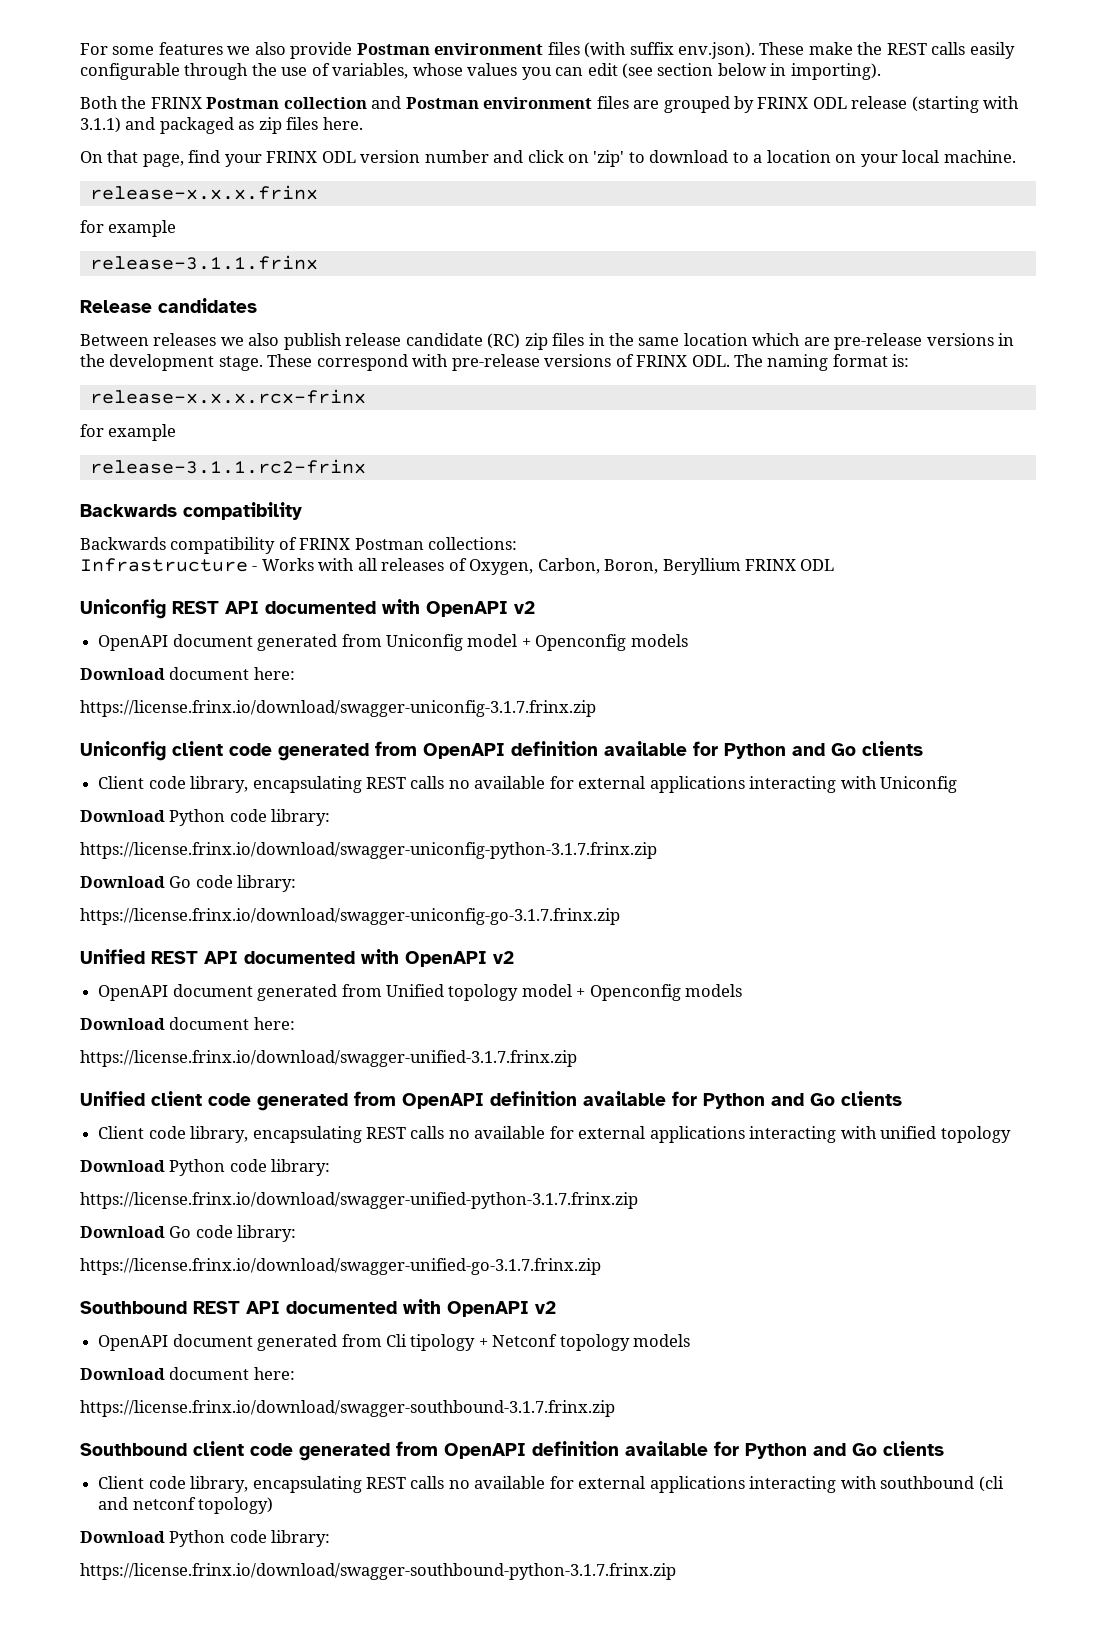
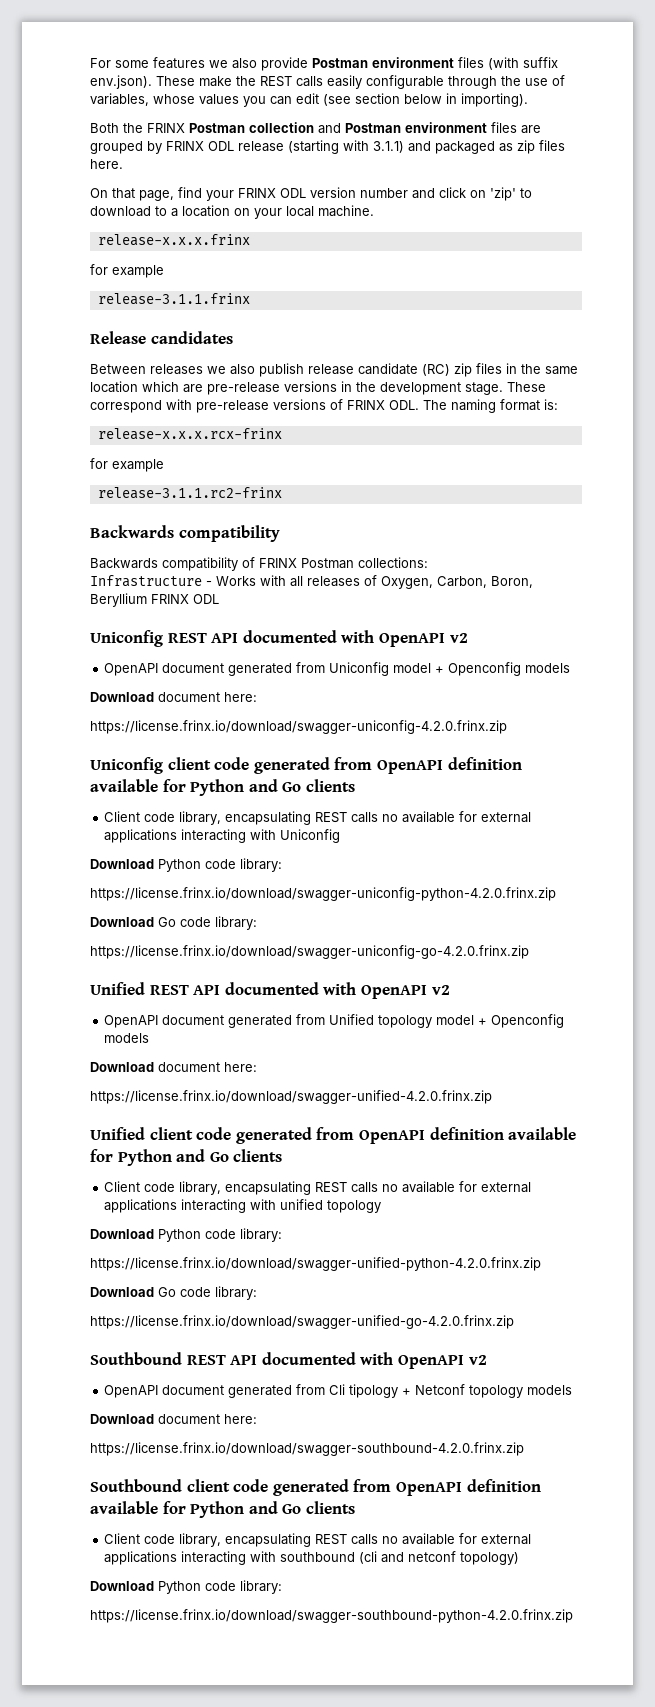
- https://license.frinx.io/download/swagger-uniconfig-3.1.7.frinx.zip
+ https://license.frinx.io/download/swagger-uniconfig-4.2.0.frinx.zip
- https://license.frinx.io/download/swagger-uniconfig-python-3.1.7.frinx.zip
+ https://license.frinx.io/download/swagger-uniconfig-python-4.2.0.frinx.zip
  Download Go code library:
- https://license.frinx.io/download/swagger-uniconfig-go-3.1.7.frinx.zip
+ https://license.frinx.io/download/swagger-uniconfig-go-4.2.0.frinx.zip
- https://license.frinx.io/download/swagger-unified-3.1.7.frinx.zip
+ https://license.frinx.io/download/swagger-unified-4.2.0.frinx.zip
- https://license.frinx.io/download/swagger-unified-python-3.1.7.frinx.zip
+ https://license.frinx.io/download/swagger-unified-python-4.2.0.frinx.zip
  Download Go code library:
- https://license.frinx.io/download/swagger-unified-go-3.1.7.frinx.zip
+ https://license.frinx.io/download/swagger-unified-go-4.2.0.frinx.zip
- https://license.frinx.io/download/swagger-southbound-3.1.7.frinx.zip
+ https://license.frinx.io/download/swagger-southbound-4.2.0.frinx.zip
- https://license.frinx.io/download/swagger-southbound-python-3.1.7.frinx.zip
+ https://license.frinx.io/download/swagger-southbound-python-4.2.0.frinx.zip

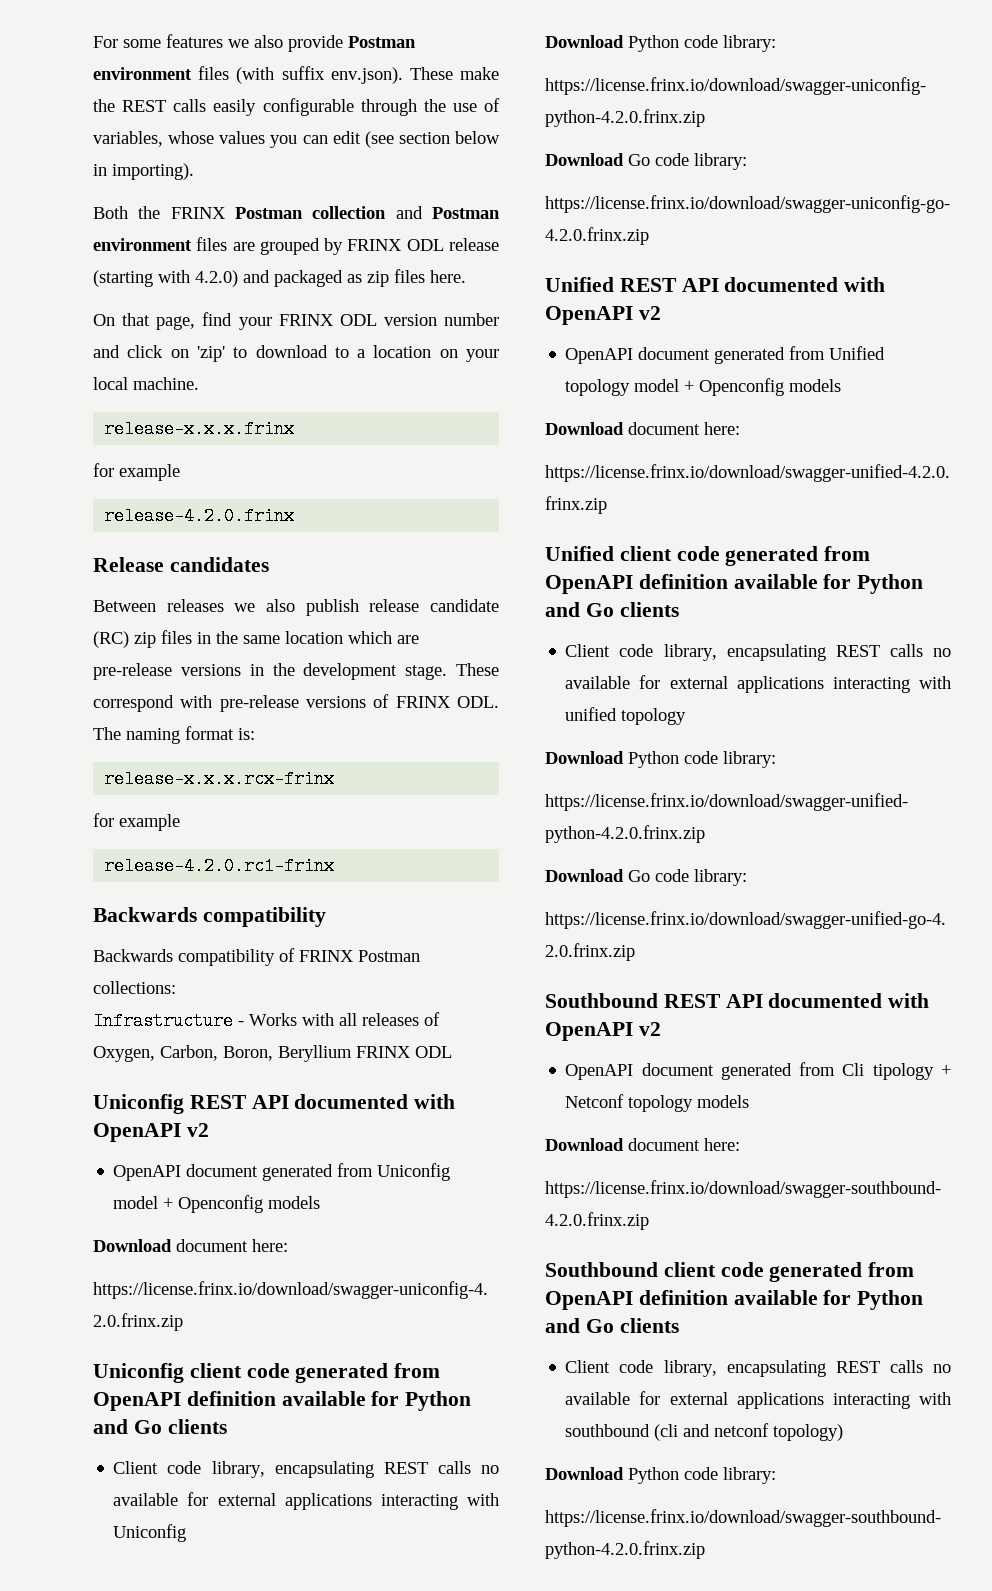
- Both the FRINX Postman collection and Postman environment files are grouped by FRINX ODL release (starting with 3.1.1) and packaged as zip files here.
+ Both the FRINX Postman collection and Postman environment files are grouped by FRINX ODL release (starting with 4.2.0) and packaged as zip files here.
- release-3.1.1.frinx
+ release-4.2.0.frinx
- release-3.1.1.rc2-frinx
+ release-4.2.0.rc1-frinx

